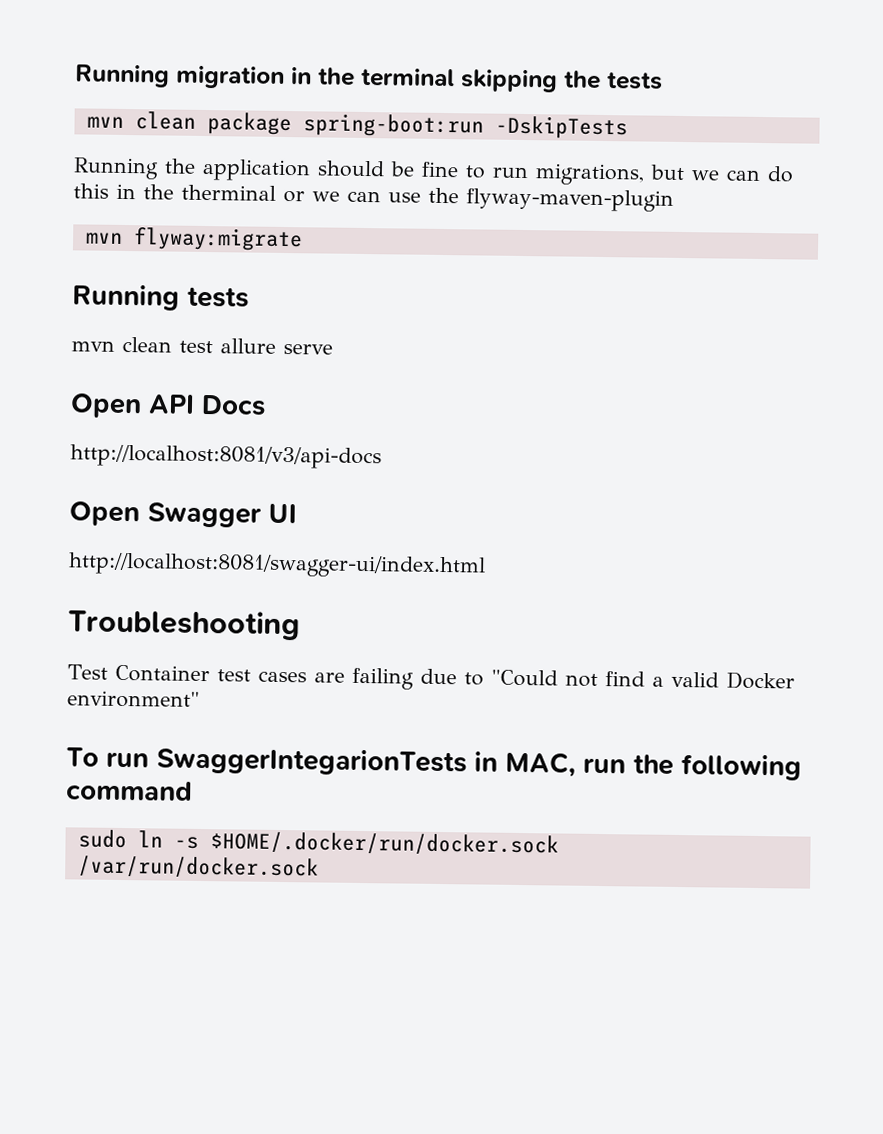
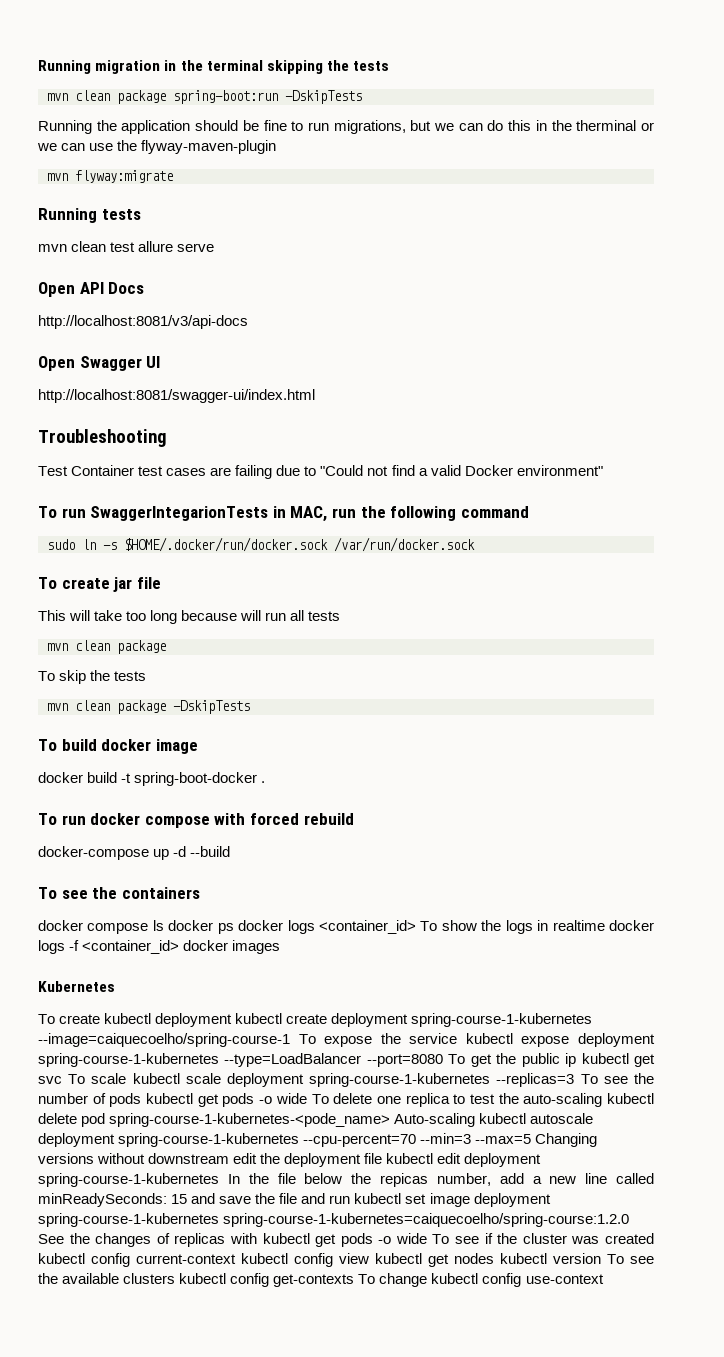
+ To create jar file
+ This will take too long because will run all tests
+ mvn clean package
+ To skip the tests
+ mvn clean package -DskipTests
+ To build docker image
+ docker build -t spring-boot-docker .
+ To run docker compose with forced rebuild
+ docker-compose up -d --build
+ To see the containers
+ docker compose ls docker ps docker logs <container_id> To show the logs in realtime docker logs -f <container_id> docker images
+ Kubernetes
+ To create kubectl deployment kubectl create deployment spring-course-1-kubernetes --image=caiquecoelho/spring-course-1 To expose the service kubectl expose deployment spring-course-1-kubernetes --type=LoadBalancer --port=8080 To get the public ip kubectl get svc To scale kubectl scale deployment spring-course-1-kubernetes --replicas=3 To see the number of pods kubectl get pods -o wide To delete one replica to test the auto-scaling kubectl delete pod spring-course-1-kubernetes-<pode_name> Auto-scaling kubectl autoscale deployment spring-course-1-kubernetes --cpu-percent=70 --min=3 --max=5 Changing versions without downstream edit the deployment file kubectl edit deployment spring-course-1-kubernetes In the file below the repicas number, add a new line called minReadySeconds: 15 and save the file and run kubectl set image deployment spring-course-1-kubernetes spring-course-1-kubernetes=caiquecoelho/spring-course:1.2.0 See the changes of replicas with kubectl get pods -o wide To see if the cluster was created kubectl config current-context kubectl config view kubectl get nodes kubectl version To see the available clusters kubectl config get-contexts To change kubectl config use-context

